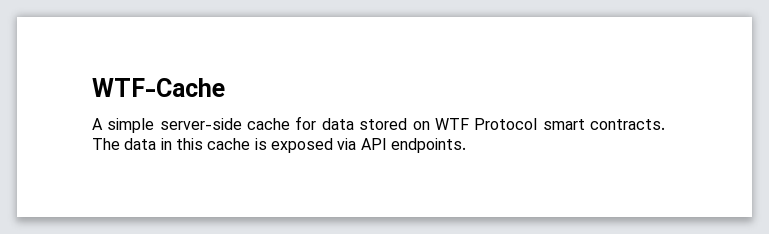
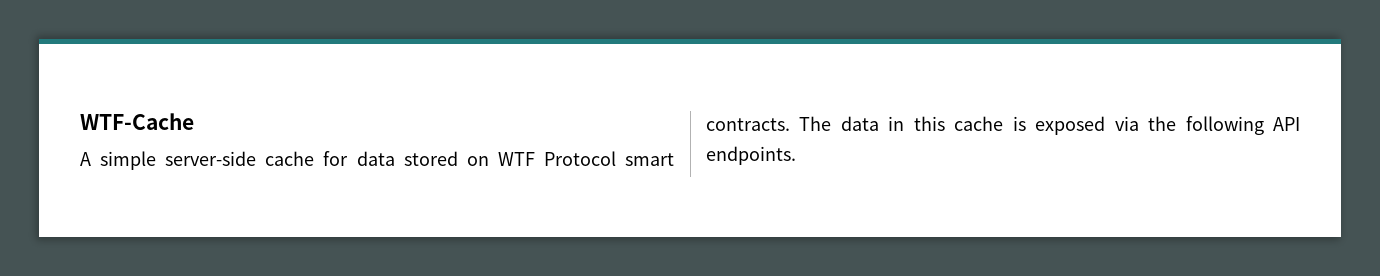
- The data in this cache is exposed via API endpoints.
+ The data in this cache is exposed via the following API endpoints.

